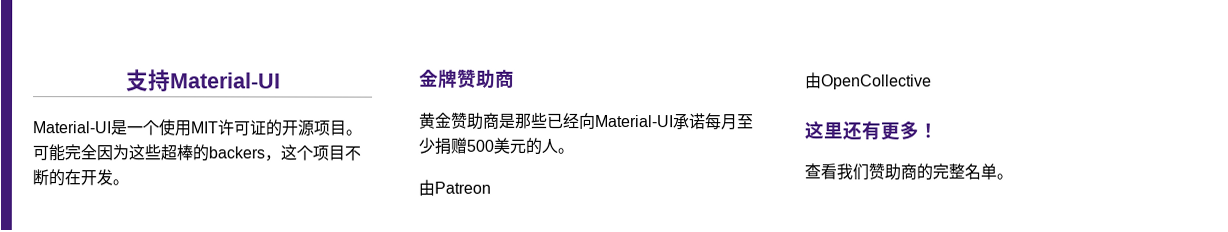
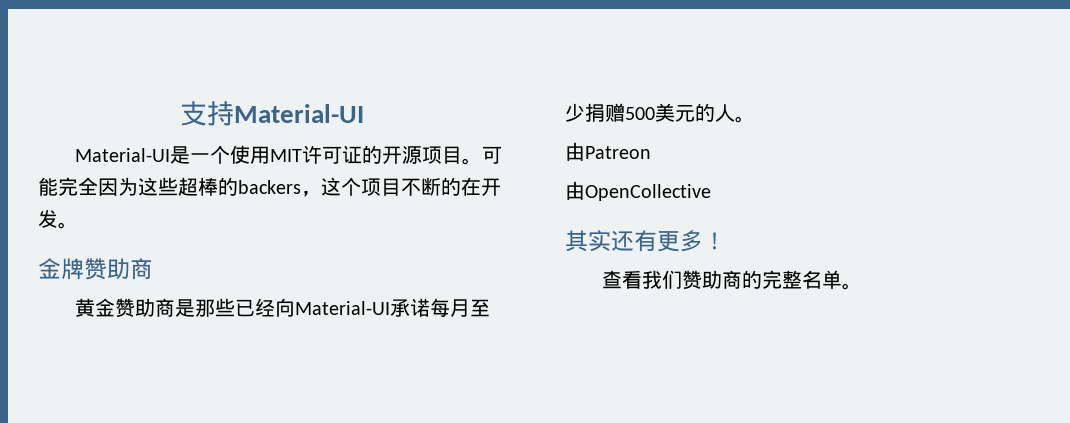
- 这里还有更多！
+ 其实还有更多！

